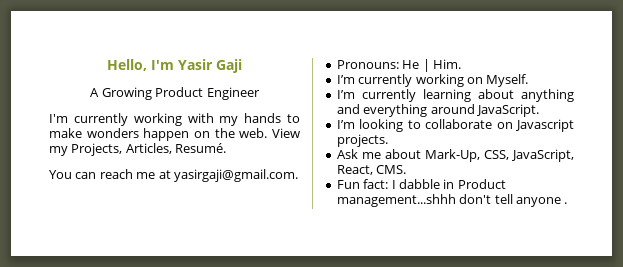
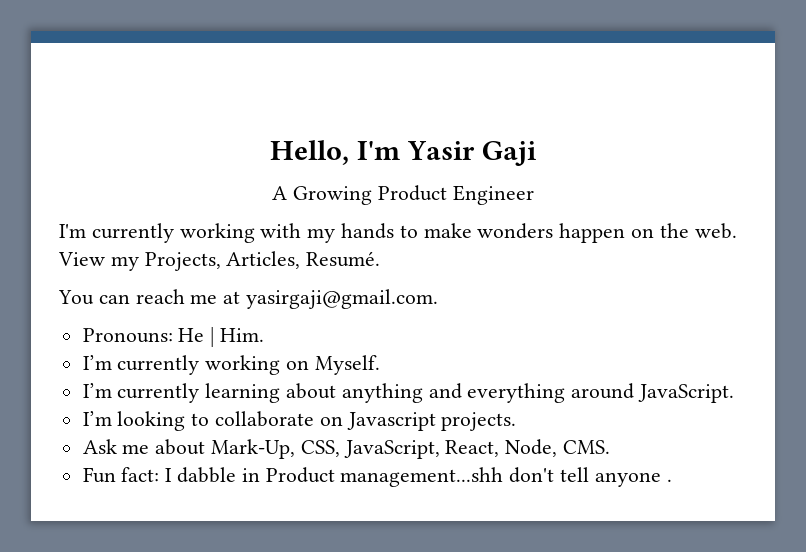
- Ask me about Mark-Up, CSS, JavaScript, React, CMS.
+ Ask me about Mark-Up, CSS, JavaScript, React, Node, CMS.
- Fun fact: I dabble in Product management...shhh don't tell anyone .
+ Fun fact: I dabble in Product management...shh don't tell anyone .

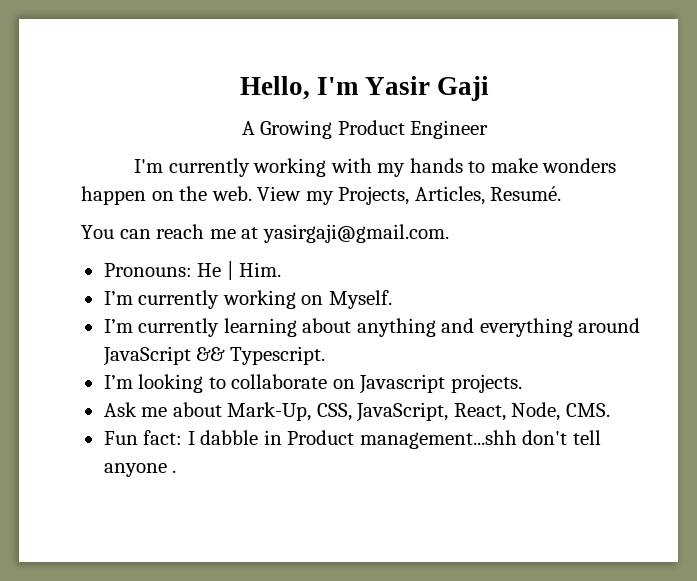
- I’m currently learning about anything and everything around JavaScript.
+ I’m currently learning about anything and everything around JavaScript && Typescript.

